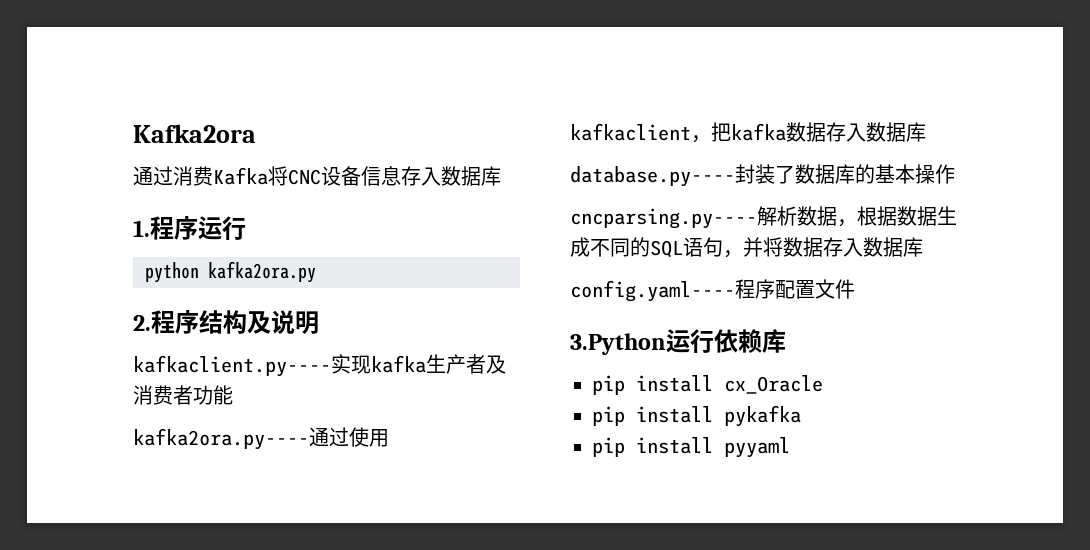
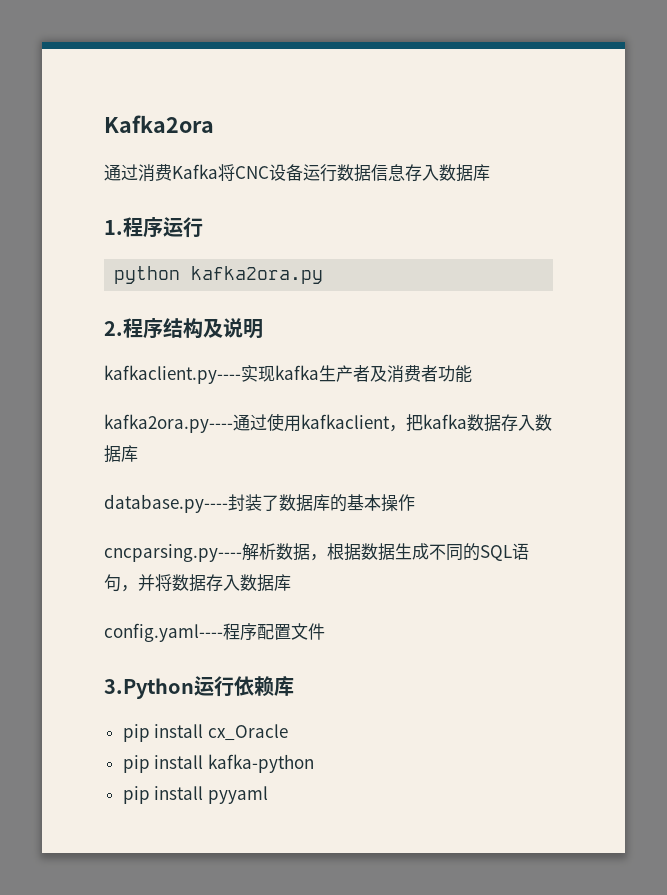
- 通过消费Kafka将CNC设备信息存入数据库
+ 通过消费Kafka将CNC设备运行数据信息存入数据库
- pip install pykafka
+ pip install kafka-python

